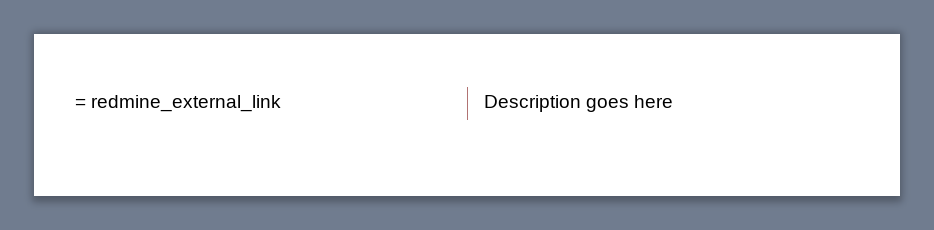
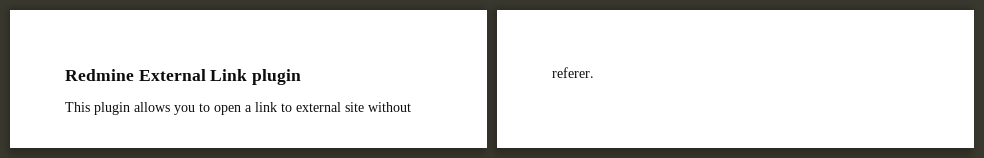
- = redmine_external_link
- Description goes here
+ Redmine External Link plugin
+ This plugin allows you to open a link to external site without referer.

